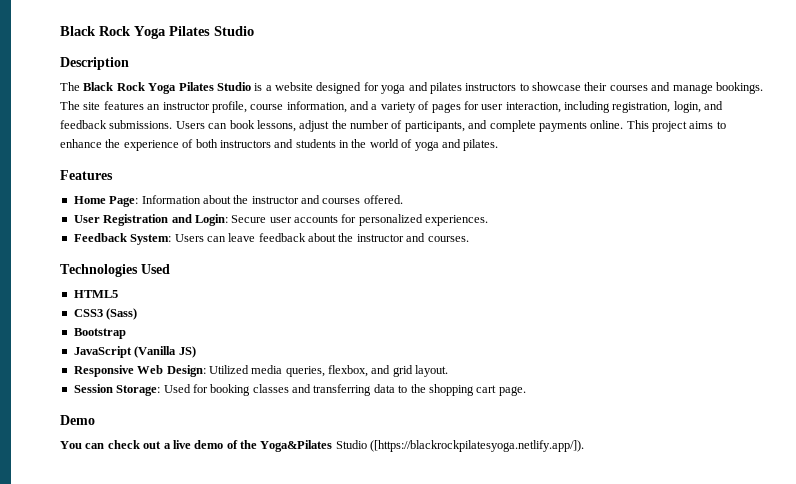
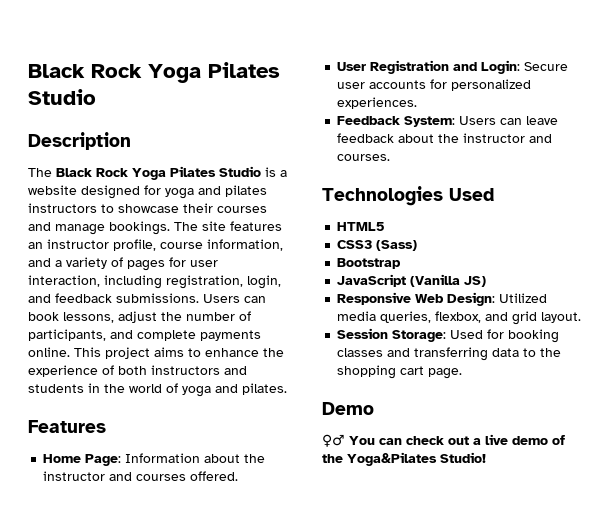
- You can check out a live demo of the Yoga&Pilates Studio ([https://blackrockpilatesyoga.netlify.app/]).
+ ♀♂ You can check out a live demo of the Yoga&Pilates Studio!

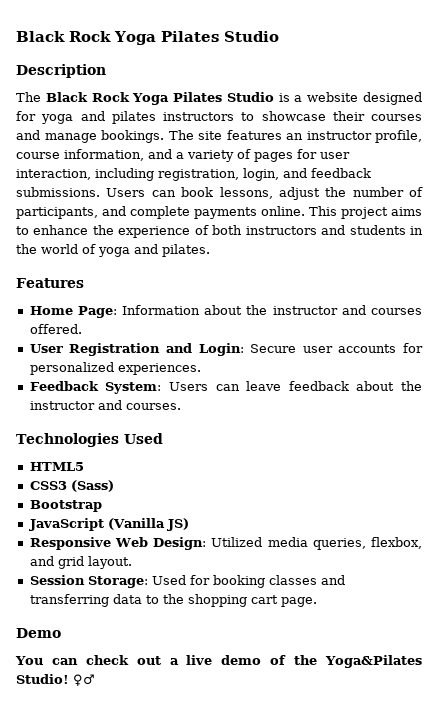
- ♀♂ You can check out a live demo of the Yoga&Pilates Studio!
+ You can check out a live demo of the Yoga&Pilates Studio!
+ ♀♂

